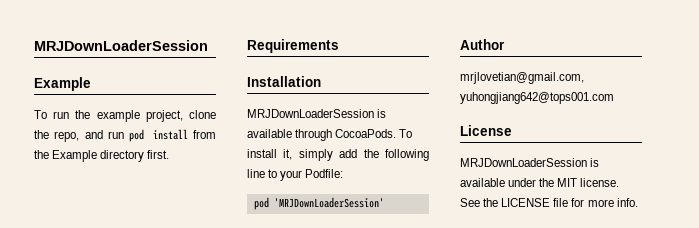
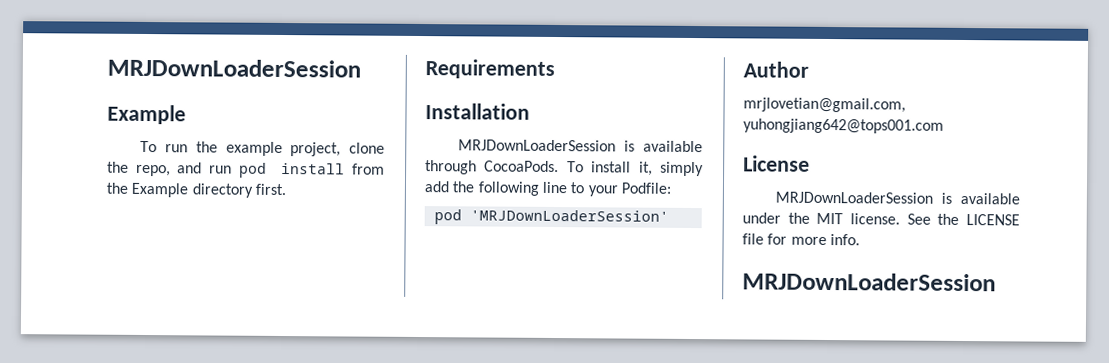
  See the LICENSE file for more info.
+ MRJDownLoaderSession

